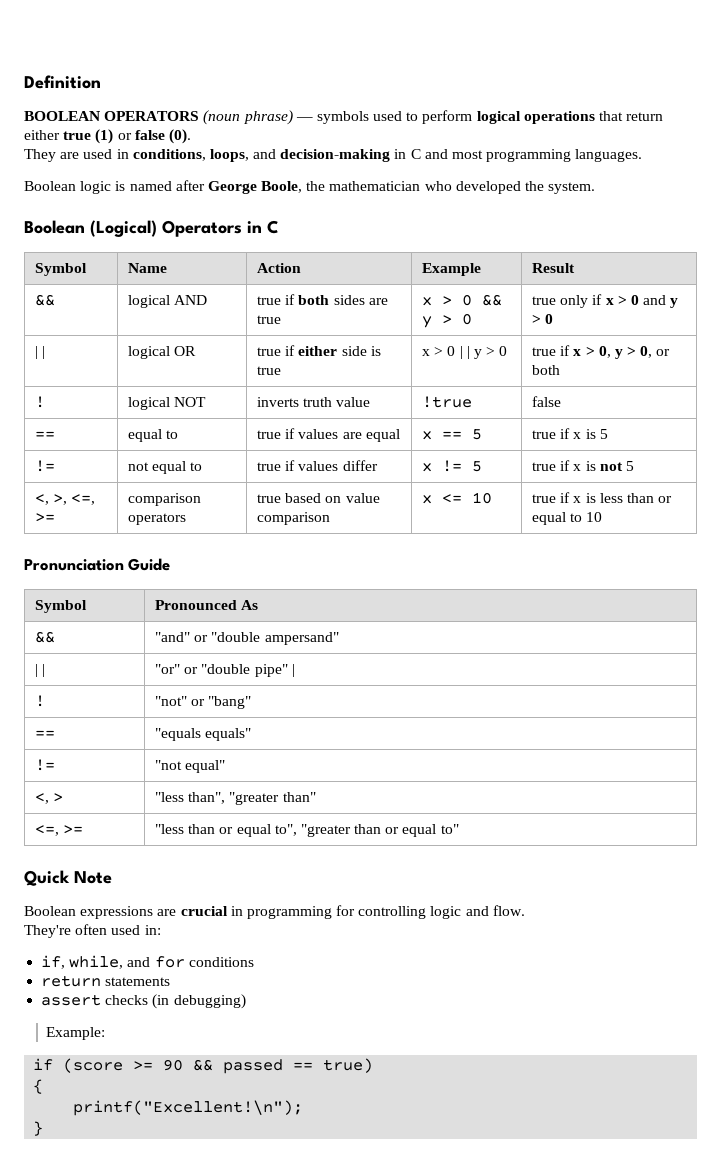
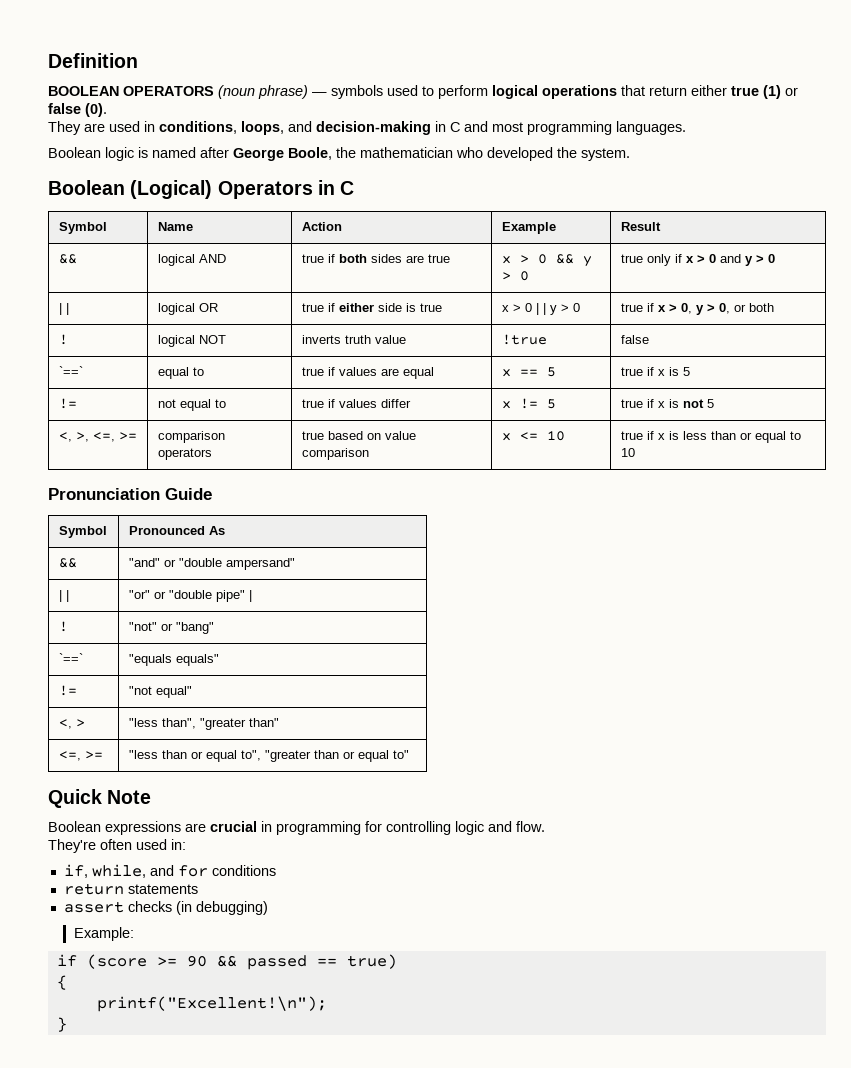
- == | equal to | true if values are equal | x == 5 | true if x is 5
+ `==` | equal to | true if values are equal | x == 5 | true if x is 5
- == | "equals equals"
+ `==` | "equals equals"

